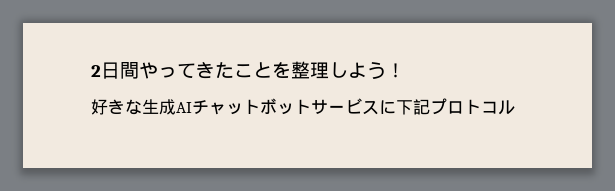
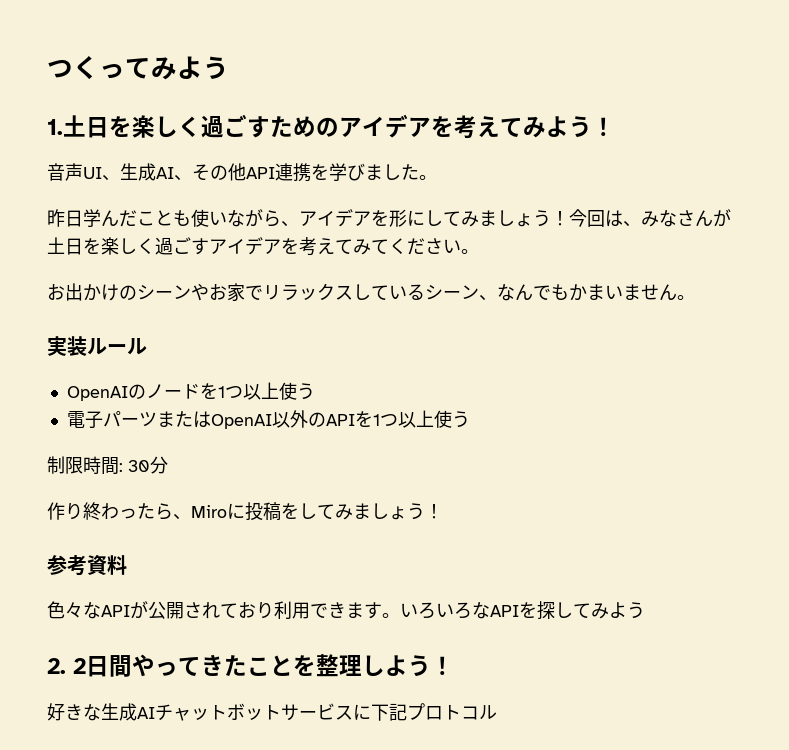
- 2日間やってきたことを整理しよう！
+ つくってみよう
+ 1.土日を楽しく過ごすためのアイデアを考えてみよう！
+ 音声UI、生成AI、その他API連携を学びました。
+ 昨日学んだことも使いながら、アイデアを形にしてみましょう！今回は、みなさんが土日を楽しく過ごすアイデアを考えてみてください。
+ お出かけのシーンやお家でリラックスしているシーン、なんでもかまいません。
+ 実装ルール
+ OpenAIのノードを1つ以上使う
+ 電子パーツまたはOpenAI以外のAPIを1つ以上使う
+ 制限時間: 30分
+ 作り終わったら、Miroに投稿をしてみましょう！
+ 参考資料
+ 色々なAPIが公開されており利用できます。いろいろなAPIを探してみよう
+ 2. 2日間やってきたことを整理しよう！

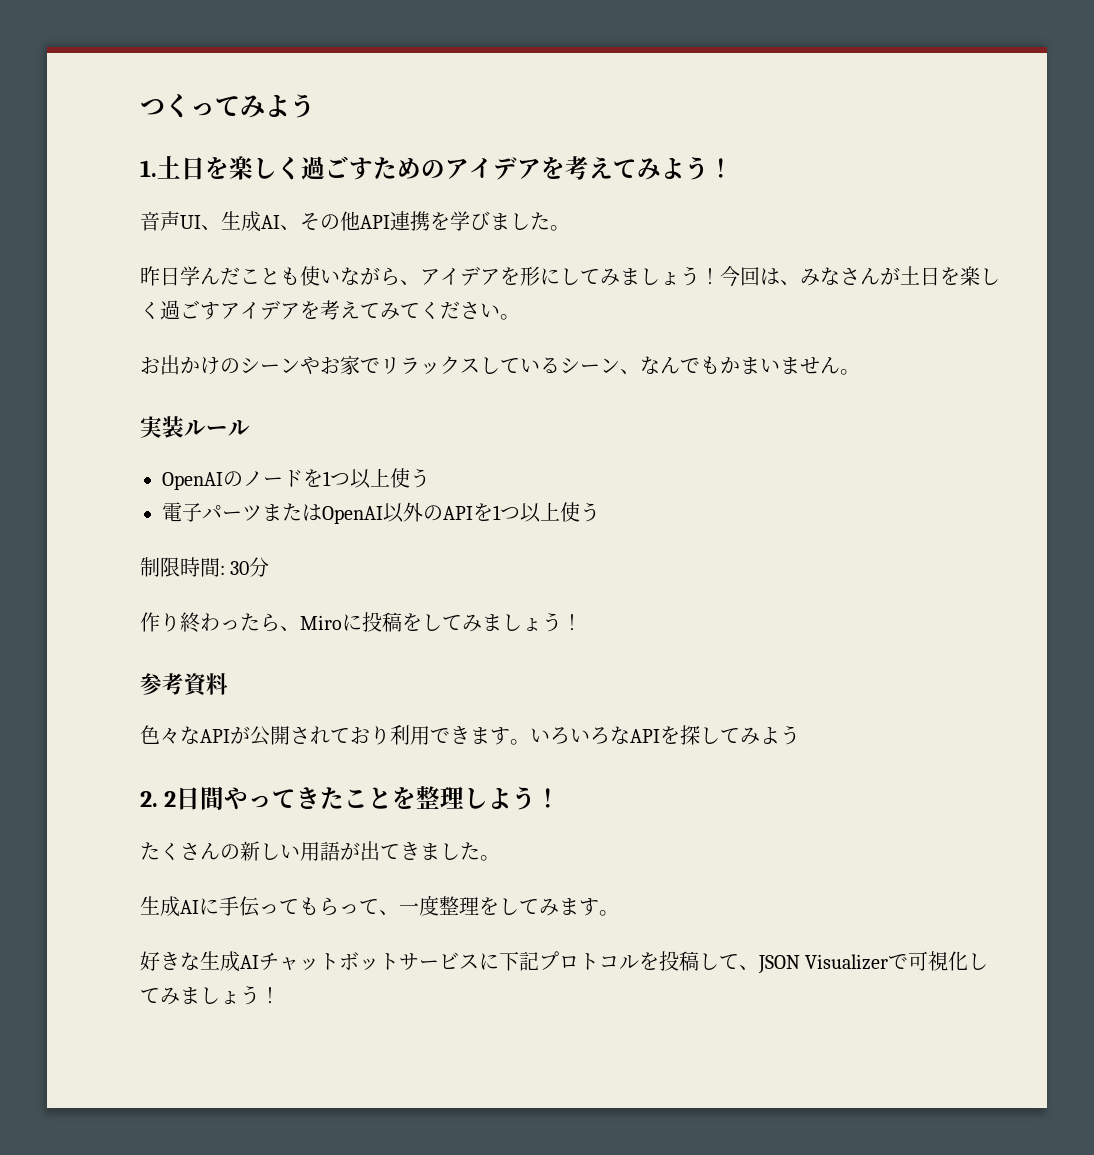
+ たくさんの新しい用語が出てきました。
+ 生成AIに手伝ってもらって、一度整理をしてみます。
- 好きな生成AIチャットボットサービスに下記プロトコル
+ 好きな生成AIチャットボットサービスに下記プロトコルを投稿して、JSON Visualizerで可視化してみましょう！

